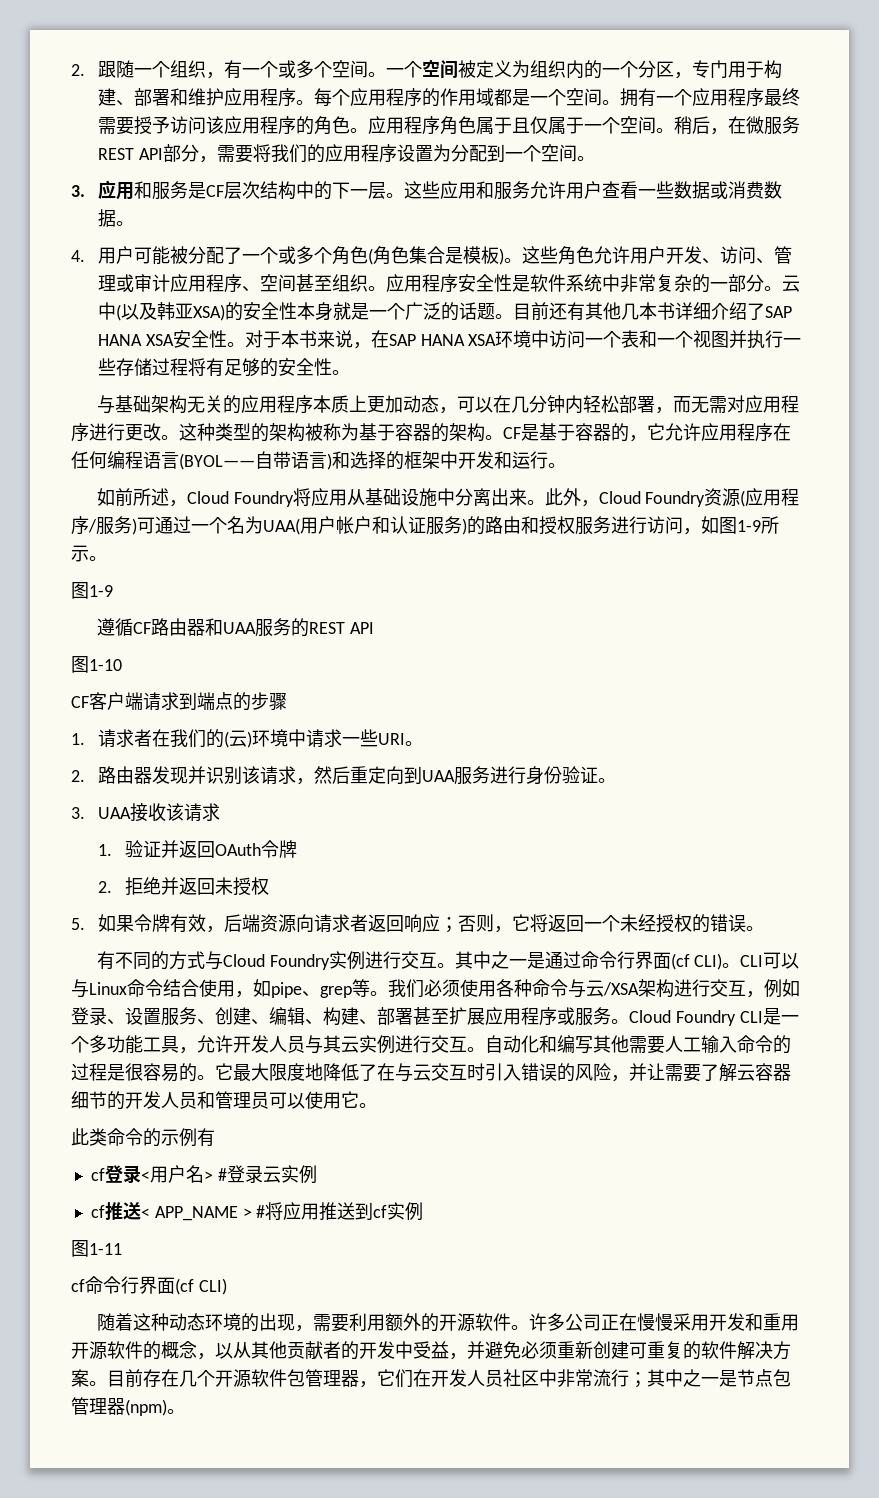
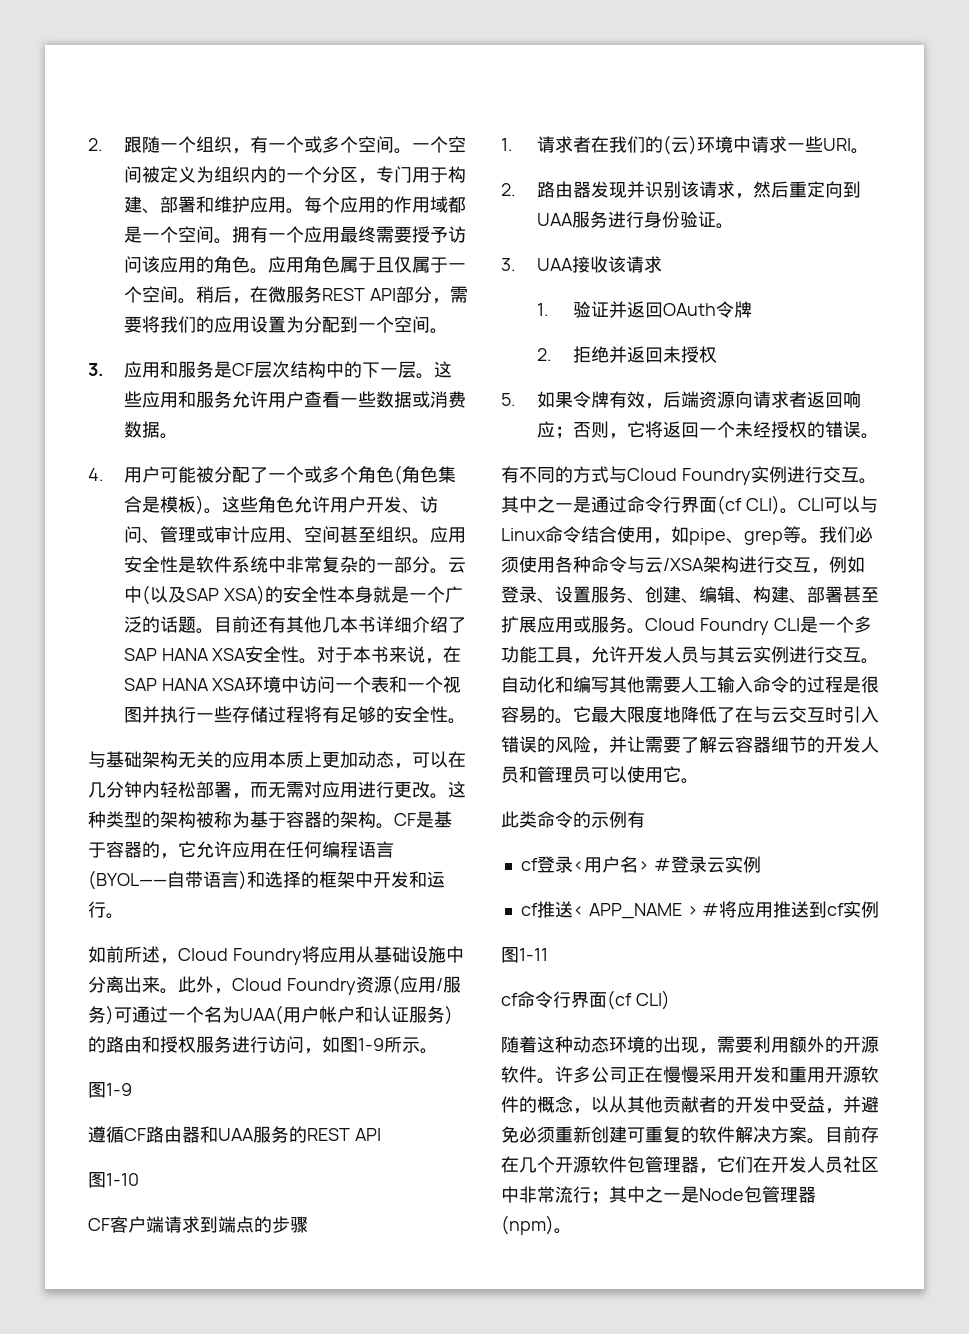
- 一个空间被定义为组织内的一个分区，专门用于构建、部署和维护应用程序。
+ 一个空间被定义为组织内的一个分区，专门用于构建、部署和维护应用。
- 每个应用程序的作用域都是一个空间。
+ 每个应用的作用域都是一个空间。
- 拥有一个应用程序最终需要授予访问该应用程序的角色。
+ 拥有一个应用最终需要授予访问该应用的角色。
- 应用程序角色属于且仅属于一个空间。
+ 应用角色属于且仅属于一个空间。
- 稍后，在微服务REST API部分，需要将我们的应用程序设置为分配到一个空间。
+ 稍后，在微服务REST API部分，需要将我们的应用设置为分配到一个空间。
- 这些角色允许用户开发、访问、管理或审计应用程序、空间甚至组织。
+ 这些角色允许用户开发、访问、管理或审计应用、空间甚至组织。
- 应用程序安全性是软件系统中非常复杂的一部分。
+ 应用安全性是软件系统中非常复杂的一部分。
- 云中(以及韩亚XSA)的安全性本身就是一个广泛的话题。
+ 云中(以及SAP XSA)的安全性本身就是一个广泛的话题。
- 与基础架构无关的应用程序本质上更加动态，可以在几分钟内轻松部署，而无需对应用程序进行更改。
+ 与基础架构无关的应用本质上更加动态，可以在几分钟内轻松部署，而无需对应用进行更改。
- CF是基于容器的，它允许应用程序在任何编程语言(BYOL——自带语言)和选择的框架中开发和运行。
+ CF是基于容器的，它允许应用在任何编程语言(BYOL——自带语言)和选择的框架中开发和运行。
- 此外，Cloud Foundry资源(应用程序/服务)可通过一个名为UAA(用户帐户和认证服务)的路由和授权服务进行访问，如图1-9所示。
+ 此外，Cloud Foundry资源(应用/服务)可通过一个名为UAA(用户帐户和认证服务)的路由和授权服务进行访问，如图1-9所示。
- 我们必须使用各种命令与云/XSA架构进行交互，例如登录、设置服务、创建、编辑、构建、部署甚至扩展应用程序或服务。
+ 我们必须使用各种命令与云/XSA架构进行交互，例如登录、设置服务、创建、编辑、构建、部署甚至扩展应用或服务。
- 目前存在几个开源软件包管理器，它们在开发人员社区中非常流行；其中之一是节点包管理器(npm)。
+ 目前存在几个开源软件包管理器，它们在开发人员社区中非常流行；其中之一是Node包管理器(npm)。

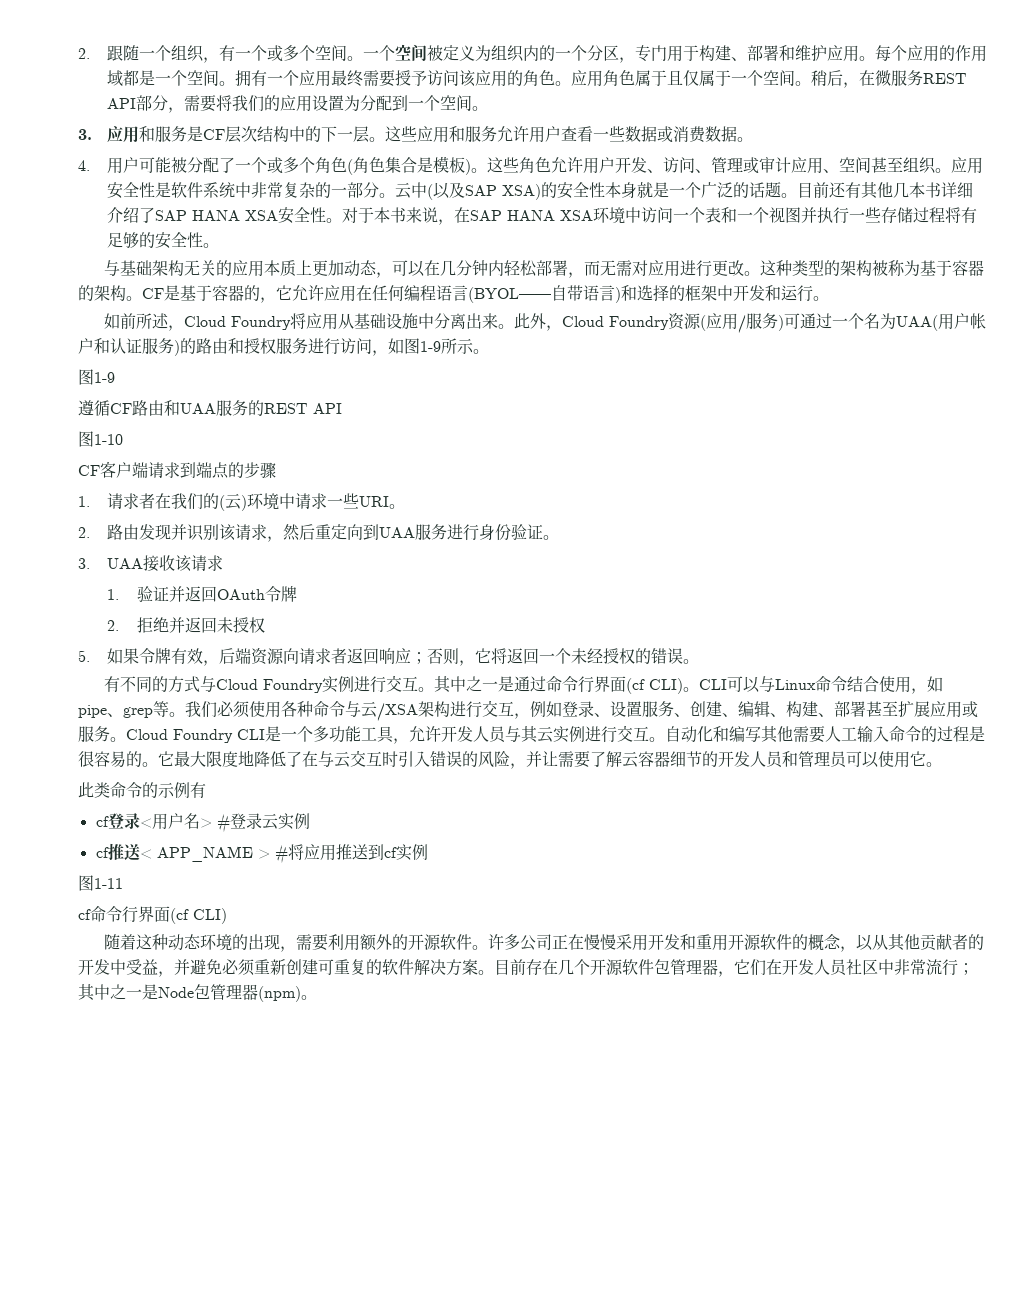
- 遵循CF路由器和UAA服务的REST API
+ 遵循CF路由和UAA服务的REST API
- 2.路由器发现并识别该请求，然后重定向到UAA服务进行身份验证。
+ 2.路由发现并识别该请求，然后重定向到UAA服务进行身份验证。

